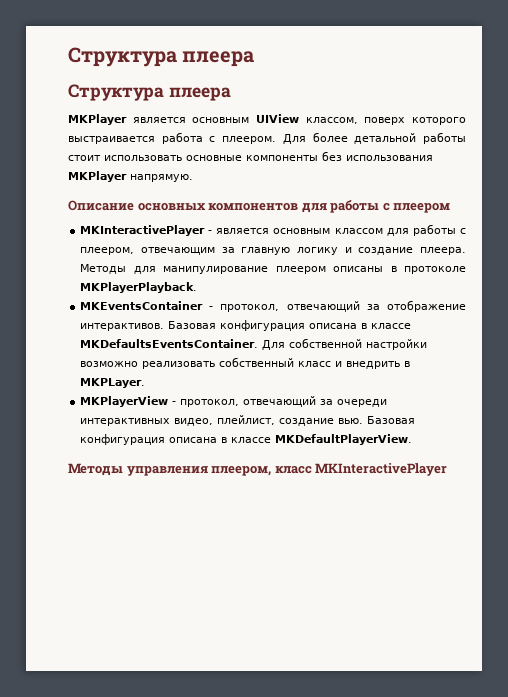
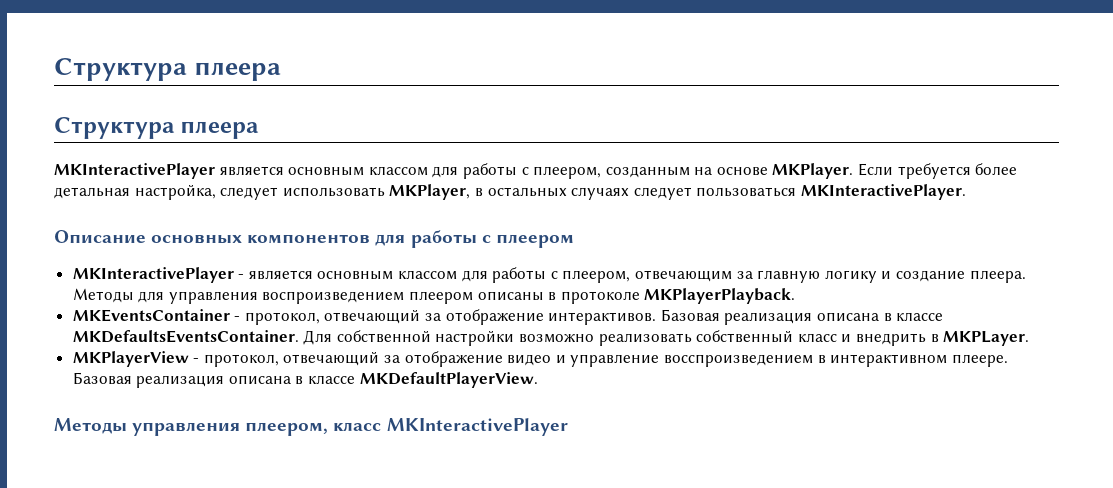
- MKPlayer является основным UIView классом, поверх которого выстраивается работа с плеером. Для более детальной работы стоит использовать основные компоненты без использования MKPlayer напрямую.
+ MKInteractivePlayer является основным классом для работы с плеером, созданным на основе MKPlayer. Если требуется более детальная настройка, следует использовать MKPlayer, в остальных случаях следует пользоваться MKInteractivePlayer.
- Методы для манипулирование плеером описаны в протоколе MKPlayerPlayback.
+ Методы для управления воспроизведением плеером описаны в протоколе MKPlayerPlayback.
- Базовая конфигурация описана в классе MKDefaultsEventsContainer.
+ Базовая реализация описана в классе MKDefaultsEventsContainer.
- MKPlayerView - протокол, отвечающий за очереди интерактивных видео, плейлист, создание вью. Базовая конфигурация описана в классе MKDefaultPlayerView.
+ MKPlayerView - протокол, отвечающий за отображение видео и управление восспроизведением в интерактивном плеере. Базовая реализация описана в классе MKDefaultPlayerView.

